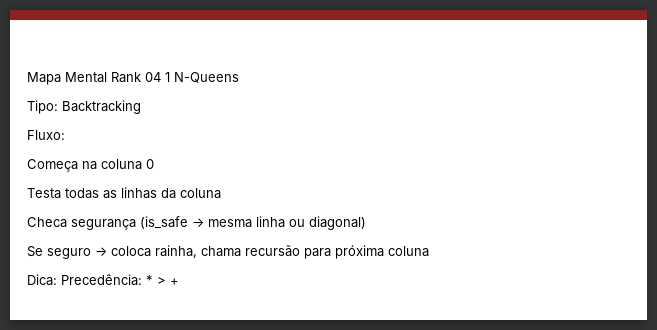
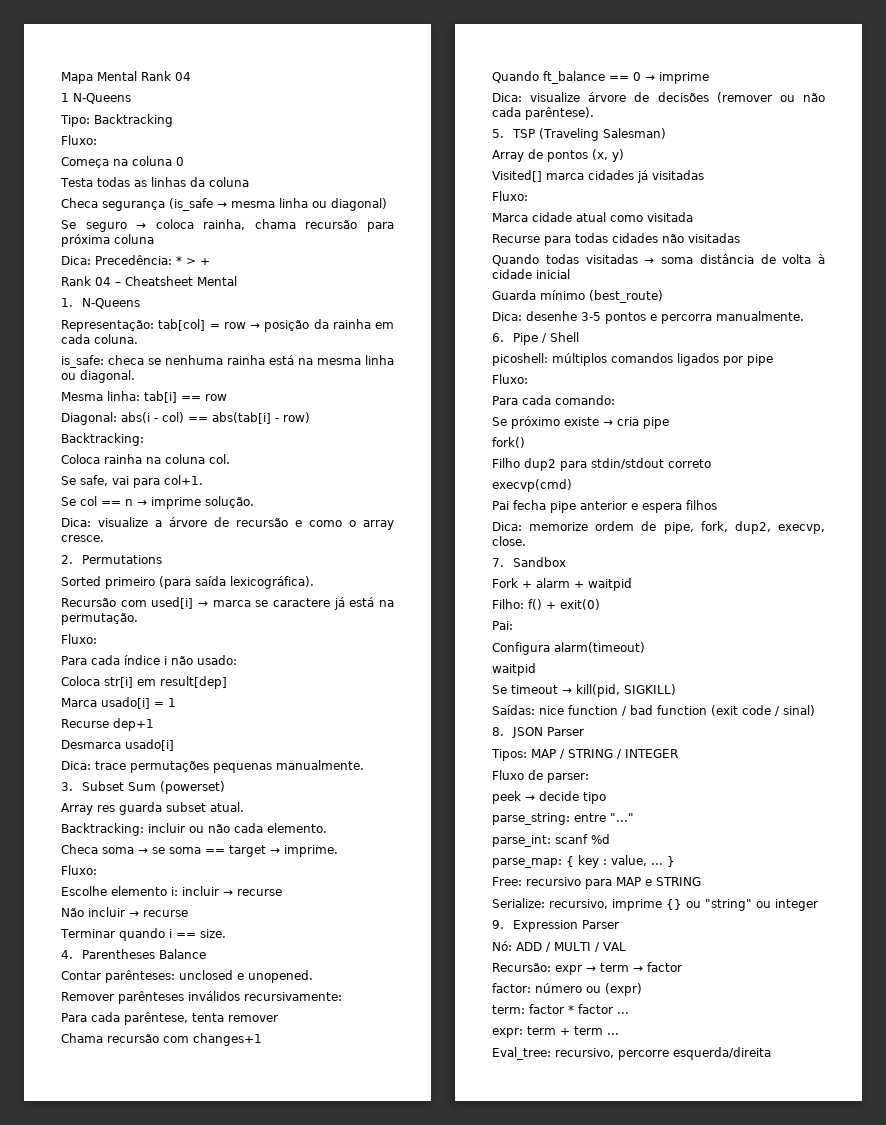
- Mapa Mental Rank 04 1 N-Queens
+ Mapa Mental Rank 04
+ 1 N-Queens
+ Rank 04 – Cheatsheet Mental
+ 1. N-Queens
+ Representação: tab[col] = row → posição da rainha em cada coluna.
+ is_safe: checa se nenhuma rainha está na mesma linha ou diagonal.
+ Mesma linha: tab[i] == row
+ Diagonal: abs(i - col) == abs(tab[i] - row)
+ Backtracking:
+ Coloca rainha na coluna col.
+ Se safe, vai para col+1.
+ Se col == n → imprime solução.
+ Dica: visualize a árvore de recursão e como o array cresce.
+ 2. Permutations
+ Sorted primeiro (para saída lexicográfica).
+ Recursão com used[i] → marca se caractere já está na permutação.
+ Fluxo:
+ Para cada índice i não usado:
+ Coloca str[i] em result[dep]
+ Marca usado[i] = 1
+ Recurse dep+1
+ Desmarca usado[i]
+ Dica: trace permutações pequenas manualmente.
+ 3. Subset Sum (powerset)
+ Array res guarda subset atual.
+ Backtracking: incluir ou não cada elemento.
+ Checa soma → se soma == target → imprime.
+ Fluxo:
+ Escolhe elemento i: incluir → recurse
+ Não incluir → recurse
+ Terminar quando i == size.
+ 4. Parentheses Balance
+ Contar parênteses: unclosed e unopened.
+ Remover parênteses inválidos recursivamente:
+ Para cada parêntese, tenta remover
+ Chama recursão com changes+1
+ Quando ft_balance == 0 → imprime
+ Dica: visualize árvore de decisões (remover ou não cada parêntese).
+ 5. TSP (Traveling Salesman)
+ Array de pontos (x, y)
+ Visited[] marca cidades já visitadas
+ Fluxo:
+ Marca cidade atual como visitada
+ Recurse para todas cidades não visitadas
+ Quando todas visitadas → soma distância de volta à cidade inicial
+ Guarda mínimo (best_route)
+ Dica: desenhe 3-5 pontos e percorra manualmente.
+ 6. Pipe / Shell
+ picoshell: múltiplos comandos ligados por pipe
+ Fluxo:
+ Para cada comando:
+ Se próximo existe → cria pipe
+ fork()
+ Filho dup2 para stdin/stdout correto
+ execvp(cmd)
+ Pai fecha pipe anterior e espera filhos
+ Dica: memorize ordem de pipe, fork, dup2, execvp, close.
+ 7. Sandbox
+ Fork + alarm + waitpid
+ Filho: f() + exit(0)
+ Pai:
+ Configura alarm(timeout)
+ waitpid
+ Se timeout → kill(pid, SIGKILL)
+ Saídas: nice function / bad function (exit code / sinal)
+ 8. JSON Parser
+ Tipos: MAP / STRING / INTEGER
+ Fluxo de parser:
+ peek → decide tipo
+ parse_string: entre "..."
+ parse_int: scanf %d
+ parse_map: { key : value, ... }
+ Free: recursivo para MAP e STRING
+ Serialize: recursivo, imprime {} ou "string" ou integer
+ 9. Expression Parser
+ Nó: ADD / MULTI / VAL
+ Recursão: expr → term → factor
+ factor: número ou (expr)
+ term: factor * factor ...
+ expr: term + term ...
+ Eval_tree: recursivo, percorre esquerda/direita

